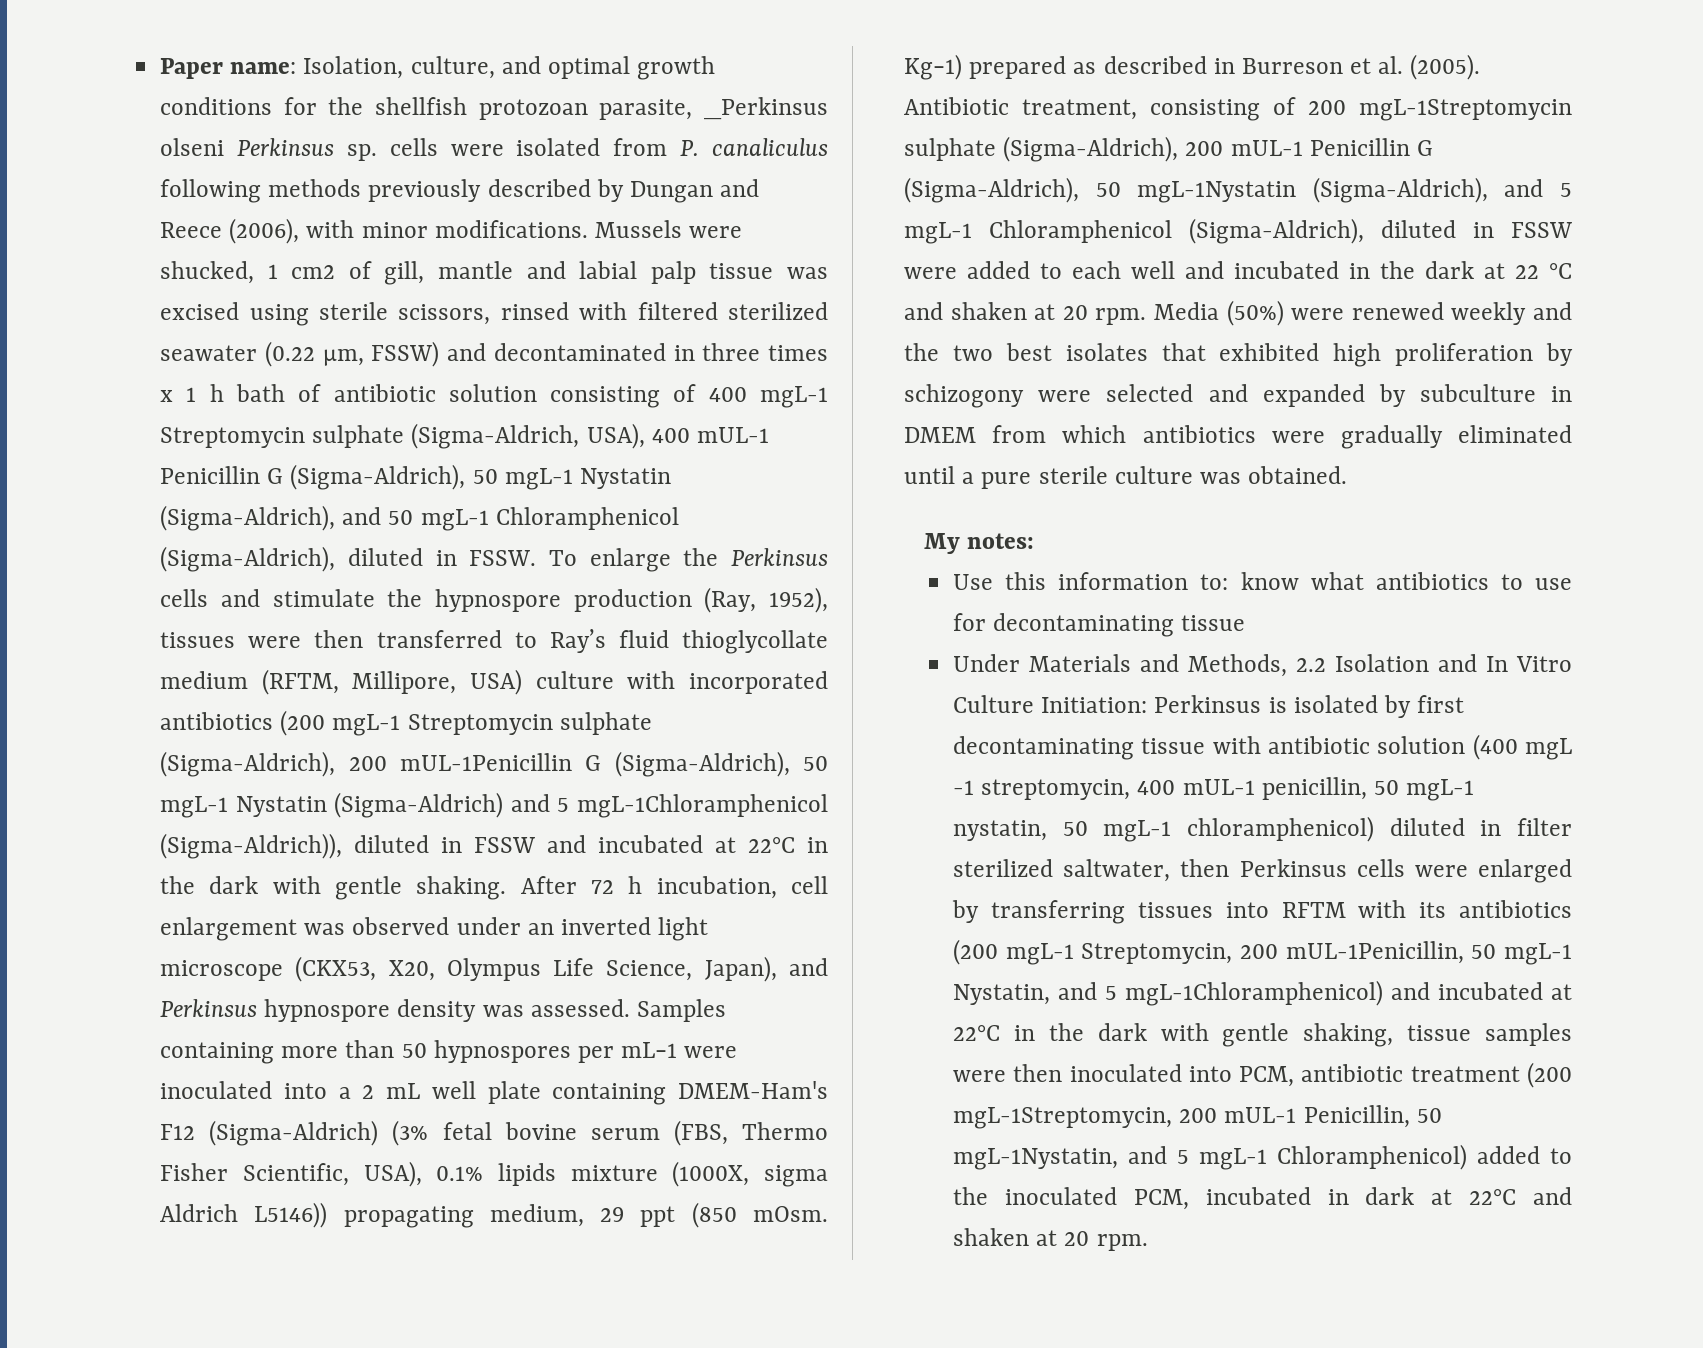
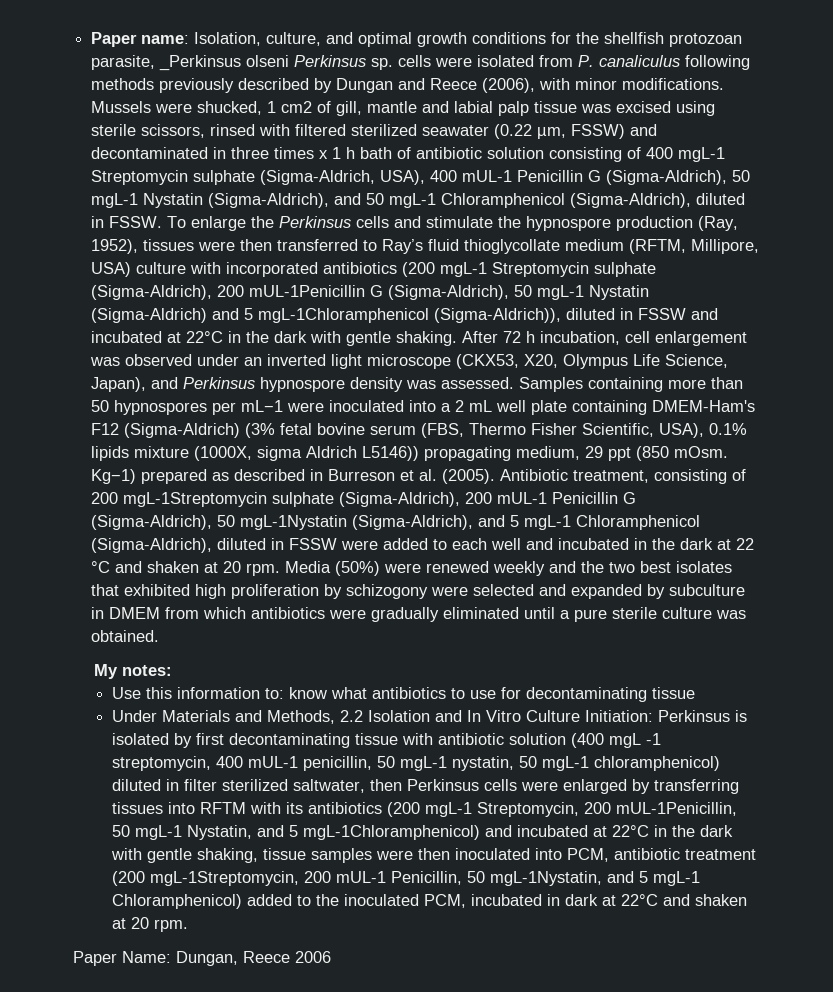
+ Paper Name: Dungan, Reece 2006

